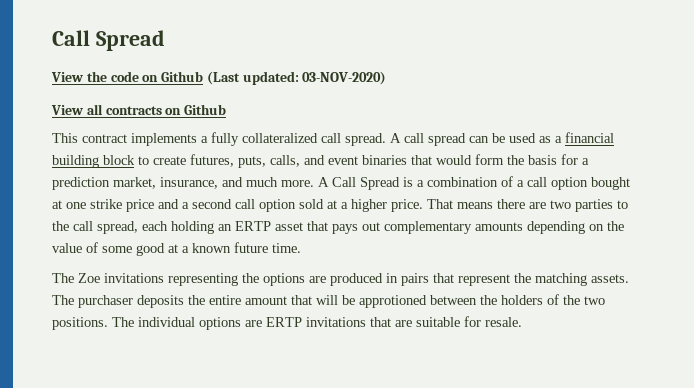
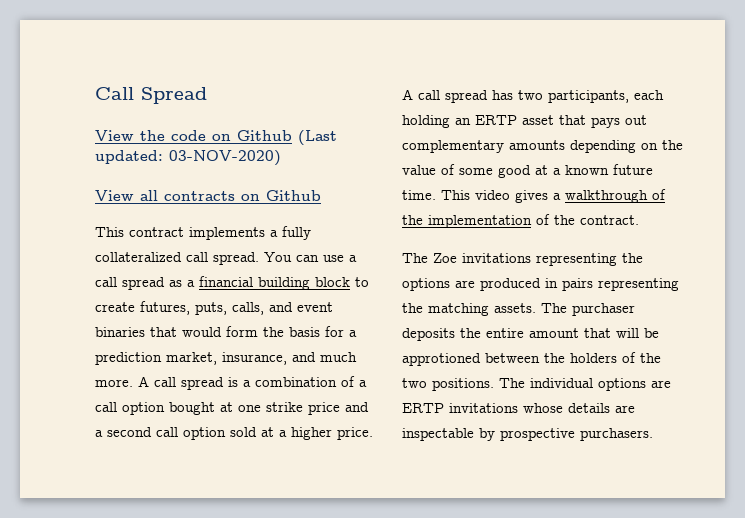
- A call spread can be used as a financial building block to create futures, puts, calls, and event binaries that would form the basis for a prediction market, insurance, and much more.
+ You can use a call spread as a financial building block to create futures, puts, calls, and event binaries that would form the basis for a prediction market, insurance, and much more.
- A Call Spread is a combination of a call option bought at one strike price and a second call option sold at a higher price.
+ A call spread is a combination of a call option bought at one strike price and a second call option sold at a higher price.
- That means there are two parties to the call spread, each holding an ERTP asset that pays out complementary amounts depending on the value of some good at a known future time.
+ A call spread has two participants, each holding an ERTP asset that pays out complementary amounts depending on the value of some good at a known future time. This video gives a walkthrough of the implementation of the contract.
- The Zoe invitations representing the options are produced in pairs that represent the matching assets.
+ The Zoe invitations representing the options are produced in pairs representing the matching assets.
- The individual options are ERTP invitations that are suitable for resale.
+ The individual options are ERTP invitations whose details are inspectable by prospective purchasers.

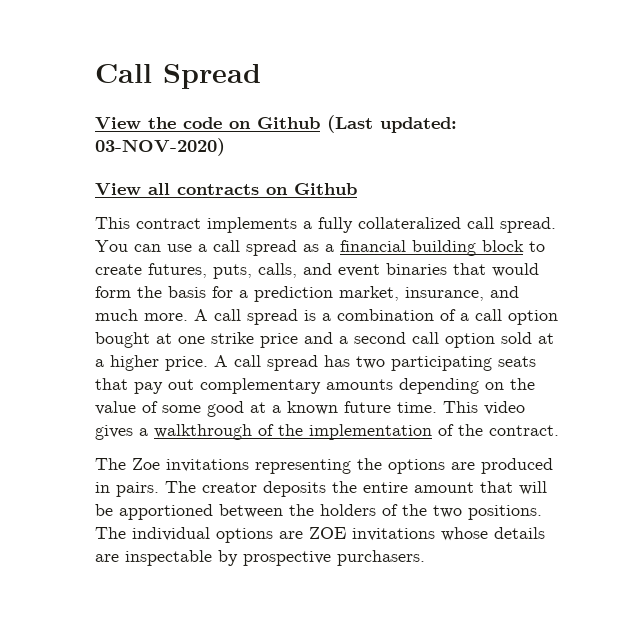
- A call spread has two participants, each holding an ERTP asset that pays out complementary amounts depending on the value of some good at a known future time.
+ A call spread has two participating seats that pay out complementary amounts depending on the value of some good at a known future time.
- The Zoe invitations representing the options are produced in pairs representing the matching assets. The purchaser deposits the entire amount that will be approtioned between the holders of the two positions.
+ The Zoe invitations representing the options are produced in pairs. The creator deposits the entire amount that will be apportioned between the holders of the two positions.
- The individual options are ERTP invitations whose details are inspectable by prospective purchasers.
+ The individual options are ZOE invitations whose details are inspectable by prospective purchasers.

